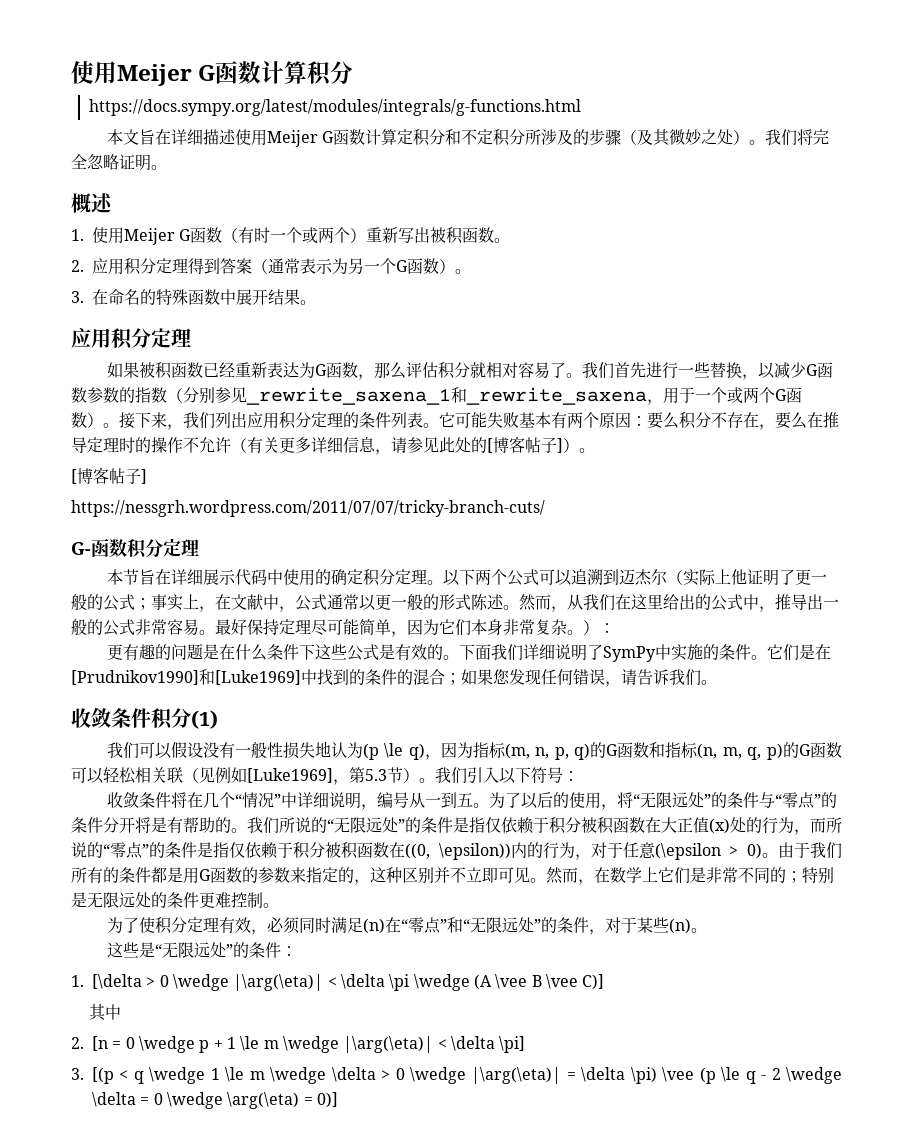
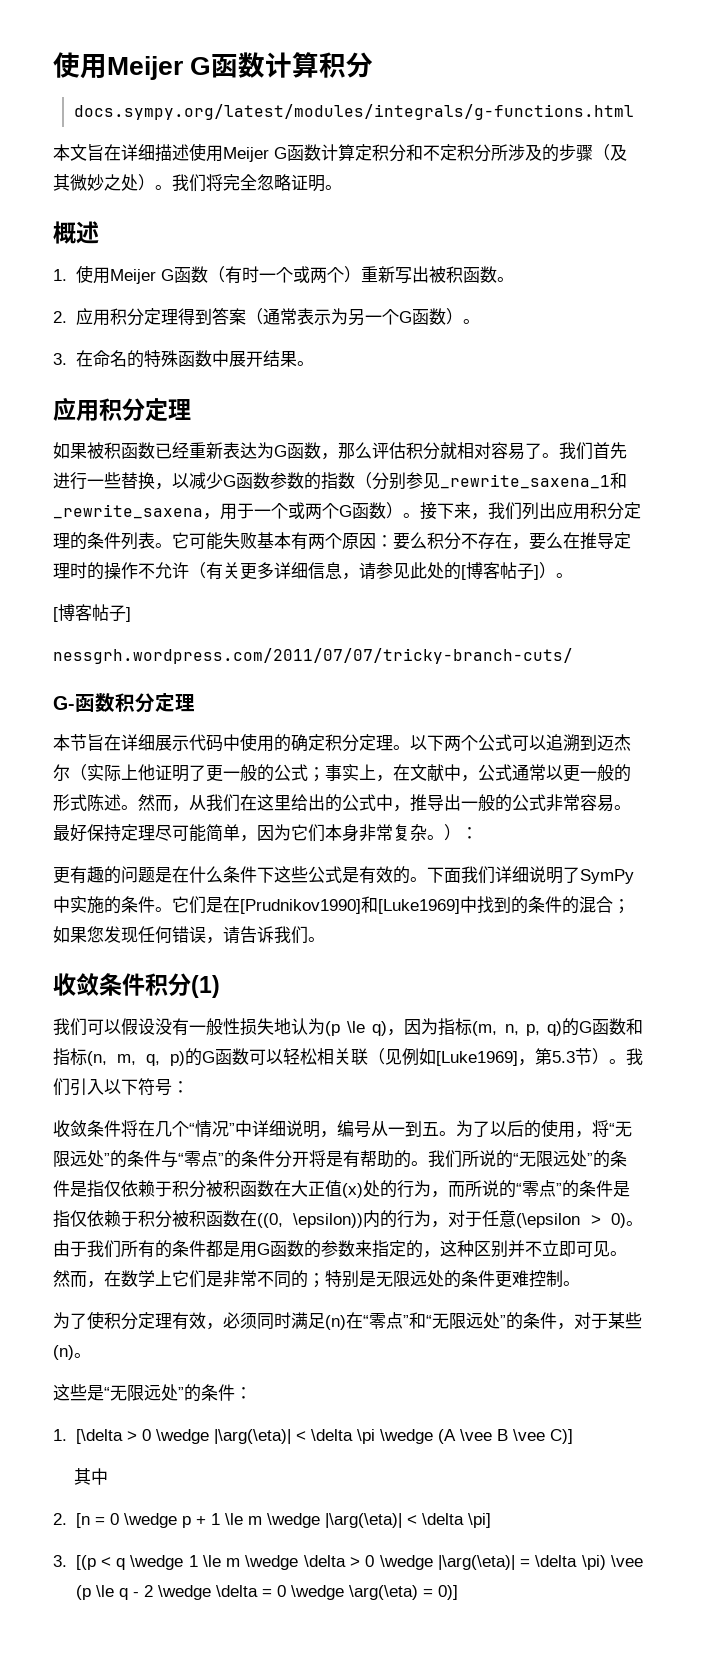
- https://docs.sympy.org/latest/modules/integrals/g-functions.html
+ docs.sympy.org/latest/modules/integrals/g-functions.html
- https://nessgrh.wordpress.com/2011/07/07/tricky-branch-cuts/
+ nessgrh.wordpress.com/2011/07/07/tricky-branch-cuts/

